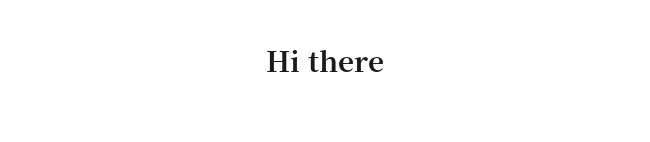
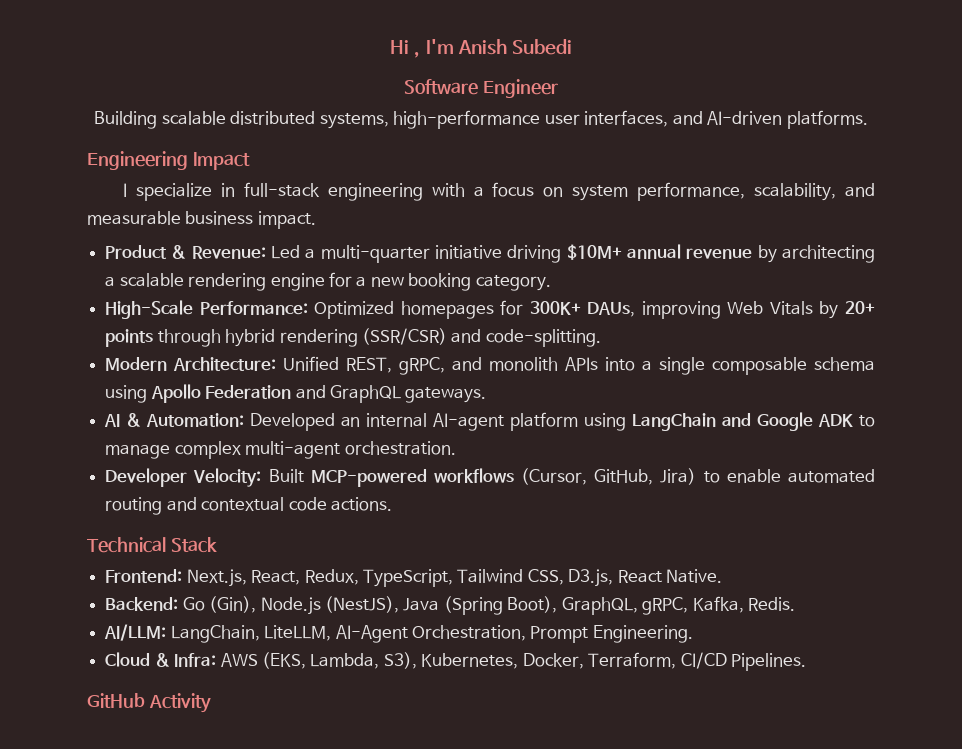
- Hi there
+ Hi , I'm Anish Subedi
+ Software Engineer
+ Building scalable distributed systems, high-performance user interfaces, and AI-driven platforms.
+ Engineering Impact
+ I specialize in full-stack engineering with a focus on system performance, scalability, and measurable business impact.
+ Product & Revenue: Led a multi-quarter initiative driving $10M+ annual revenue by architecting a scalable rendering engine for a new booking category.
+ High-Scale Performance: Optimized homepages for 300K+ DAUs, improving Web Vitals by 20+ points through hybrid rendering (SSR/CSR) and code-splitting.
+ Modern Architecture: Unified REST, gRPC, and monolith APIs into a single composable schema using Apollo Federation and GraphQL gateways.
+ AI & Automation: Developed an internal AI-agent platform using LangChain and Google ADK to manage complex multi-agent orchestration.
+ Developer Velocity: Built MCP-powered workflows (Cursor, GitHub, Jira) to enable automated routing and contextual code actions.
+ Technical Stack
+ Frontend: Next.js, React, Redux, TypeScript, Tailwind CSS, D3.js, React Native.
+ Backend: Go (Gin), Node.js (NestJS), Java (Spring Boot), GraphQL, gRPC, Kafka, Redis.
+ AI/LLM: LangChain, LiteLLM, AI-Agent Orchestration, Prompt Engineering.
+ Cloud & Infra: AWS (EKS, Lambda, S3), Kubernetes, Docker, Terraform, CI/CD Pipelines.
+ GitHub Activity

